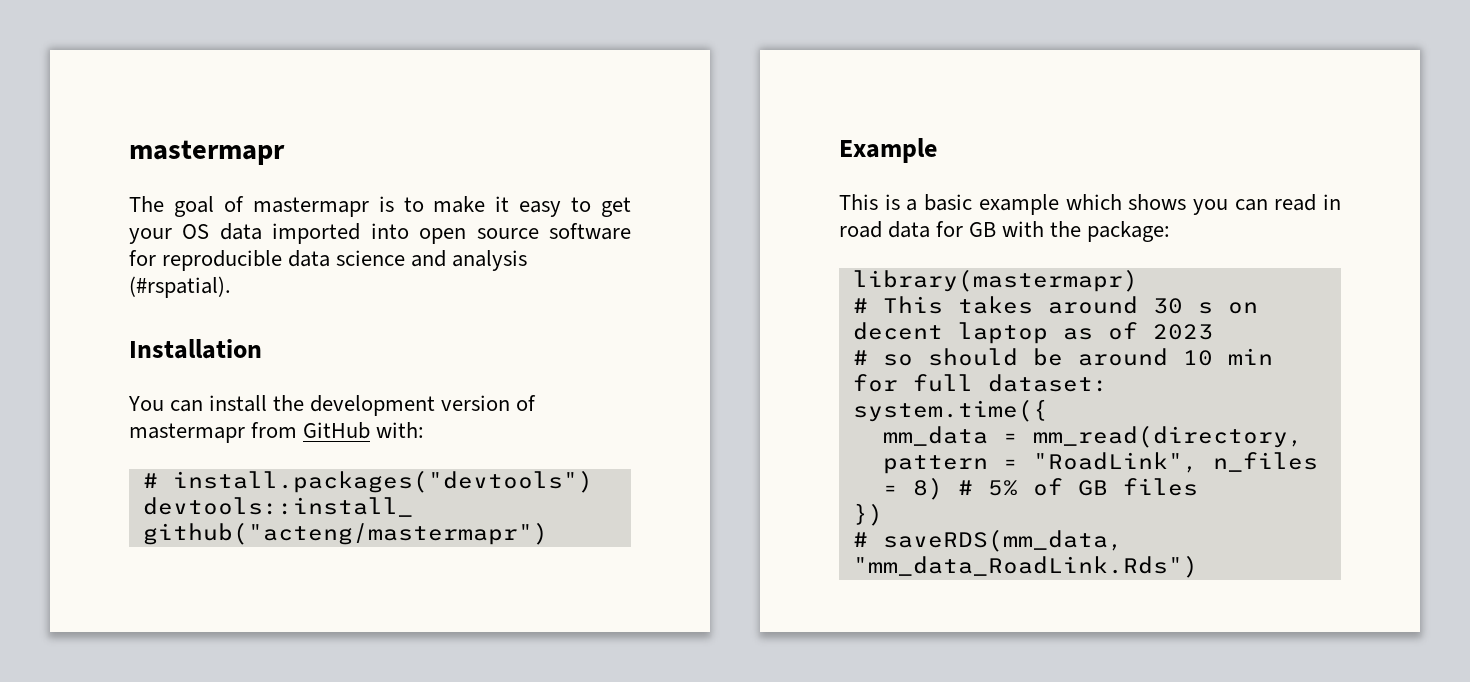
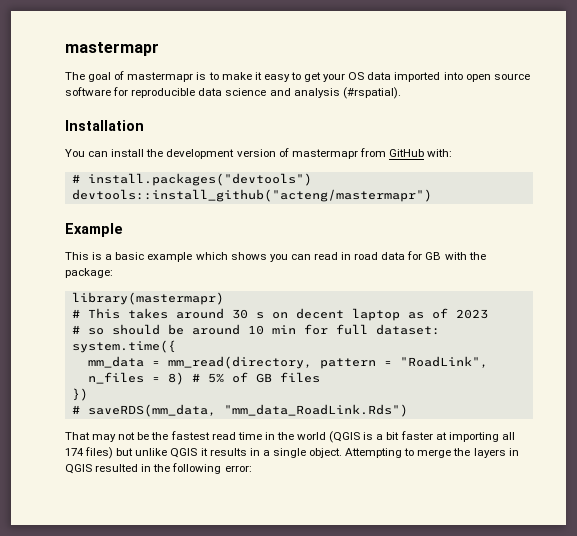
+ That may not be the fastest read time in the world (QGIS is a bit faster at importing all 174 files) but unlike QGIS it results in a single object. Attempting to merge the layers in QGIS resulted in the following error:

